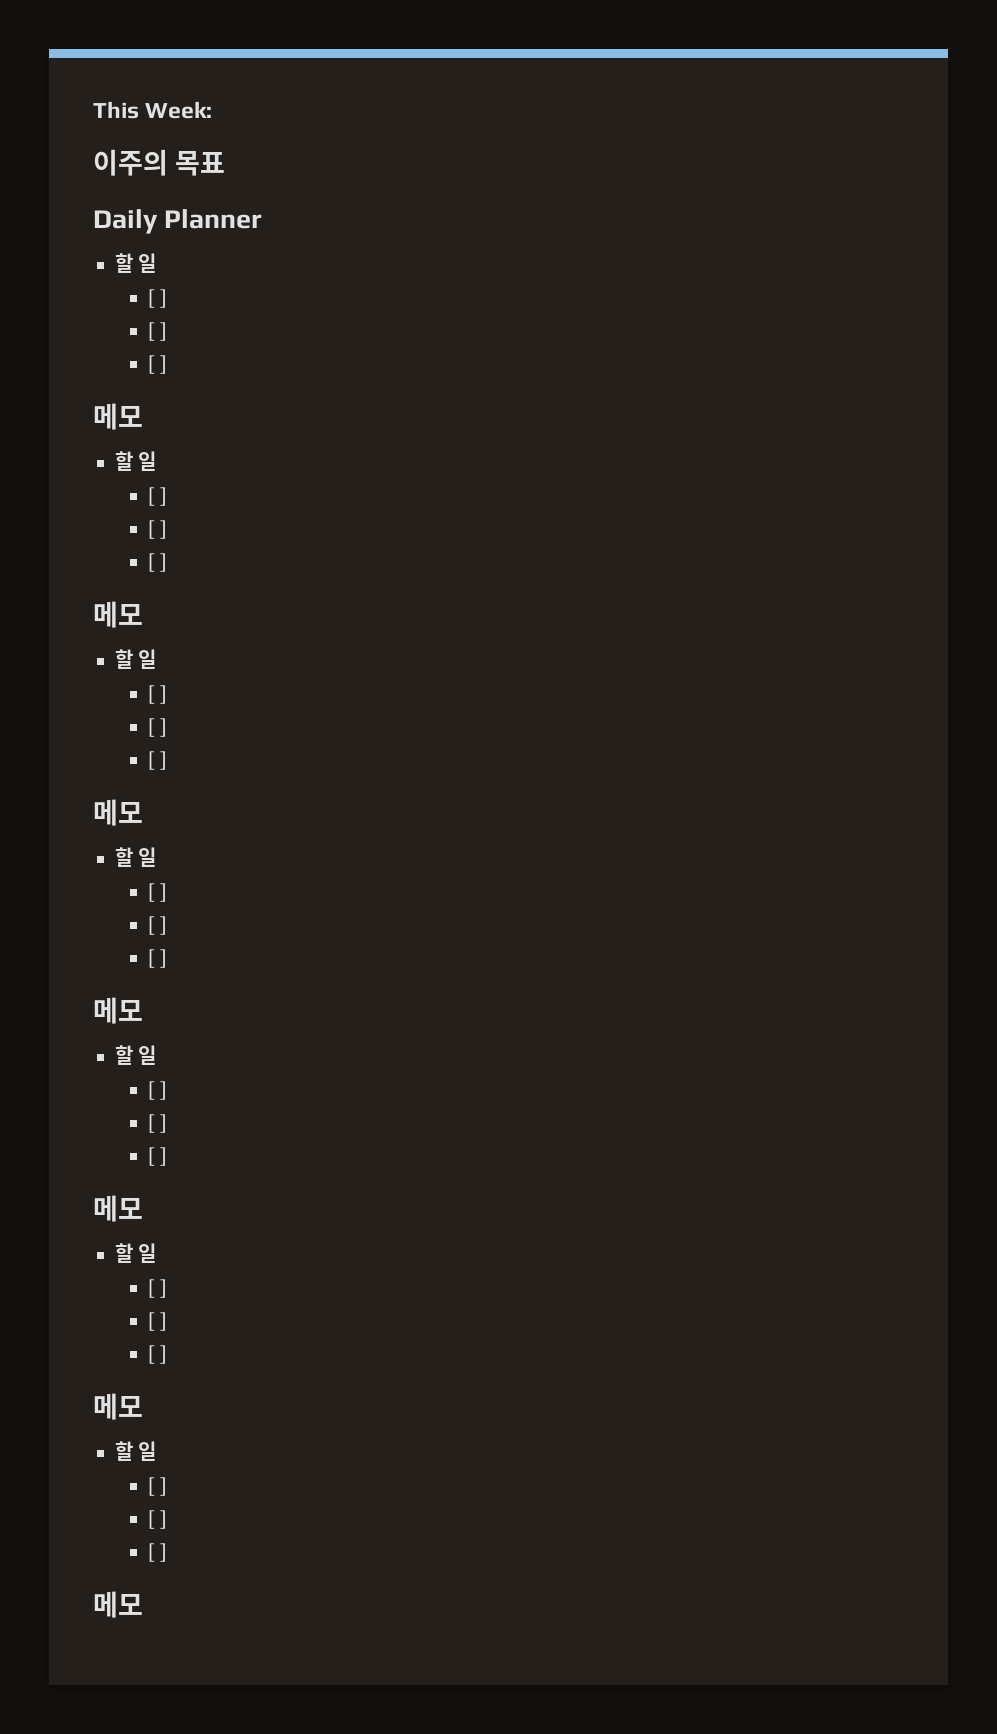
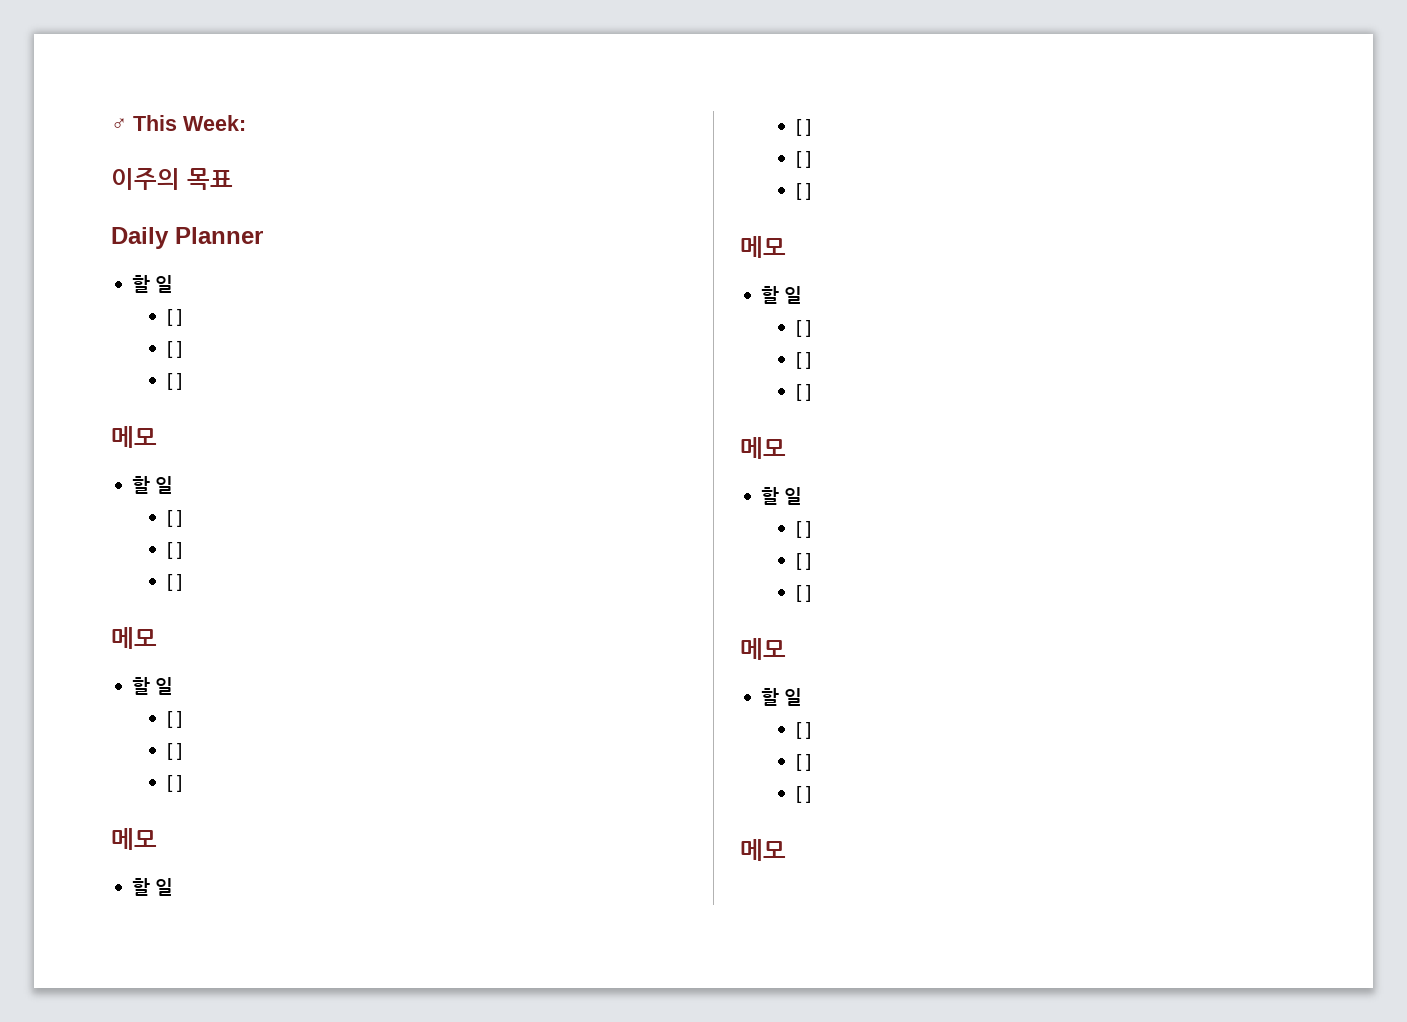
- This Week:
+ ♂ This Week:

